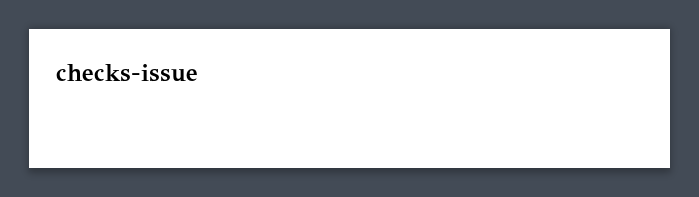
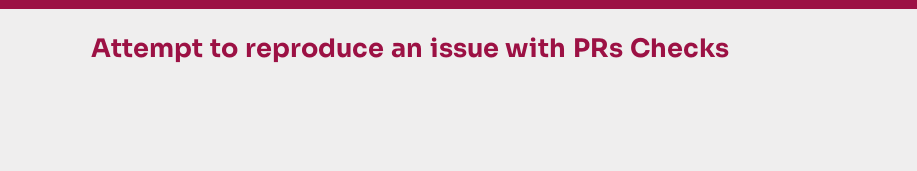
- checks-issue
+ Attempt to reproduce an issue with PRs Checks

